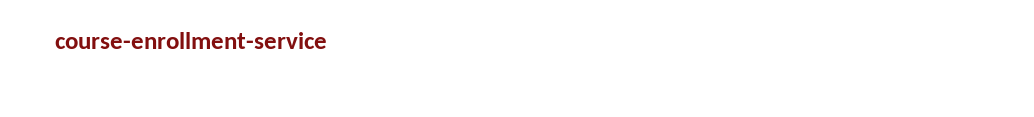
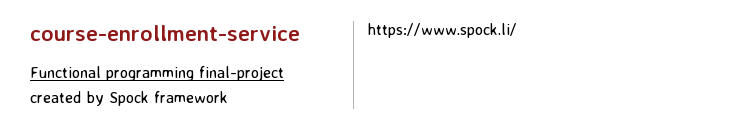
+ Functional programming final-project
+ created by Spock framework https://www.spock.li/

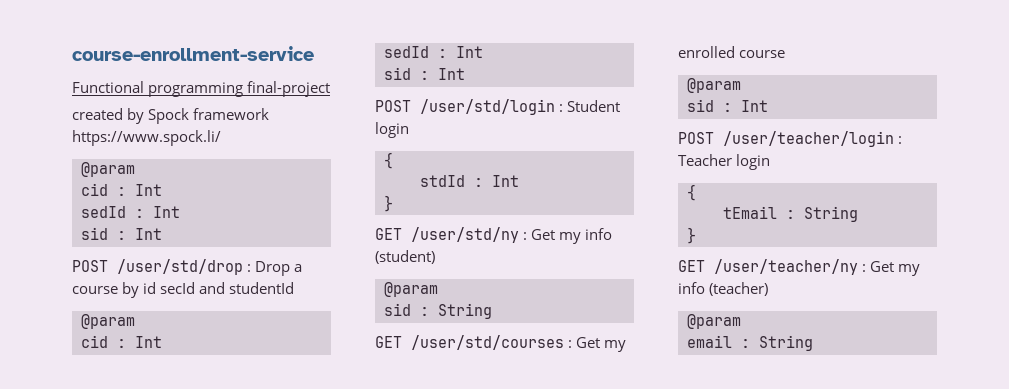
  created by Spock framework https://www.spock.li/
+ @param
+ cid : Int
+ sedId : Int
+ sid : Int
+ POST /user/std/drop : Drop a course by id secId and studentId
+ @param
+ cid : Int
+ sedId : Int
+ sid : Int
+ POST /user/std/login : Student login
+ {
+ stdId : Int
+ }
+ GET /user/std/ny : Get my info (student)
+ @param
+ sid : String
+ GET /user/std/courses : Get my enrolled course
+ @param
+ sid : Int
+ POST /user/teacher/login : Teacher login
+ {
+ tEmail : String
+ }
+ GET /user/teacher/ny : Get my info (teacher)
+ @param
+ email : String

